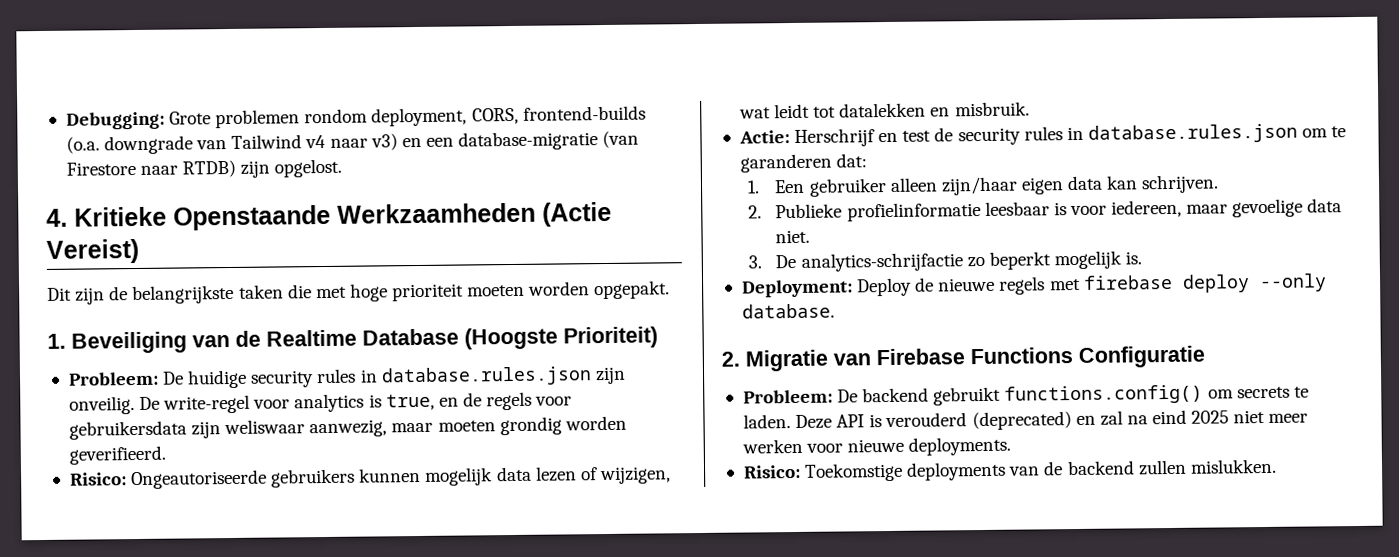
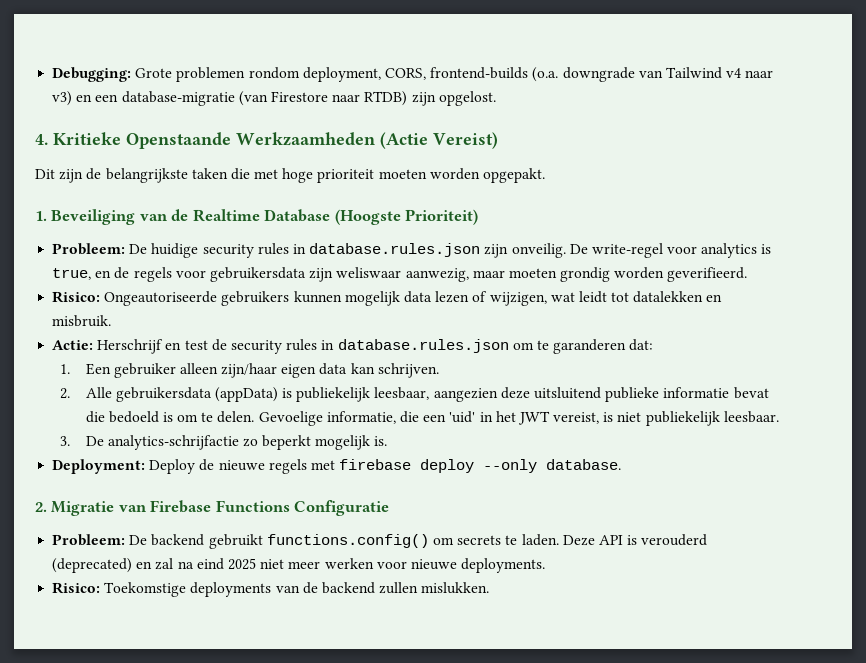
- 2. Publieke profielinformatie leesbaar is voor iedereen, maar gevoelige data niet.
+ 2. Alle gebruikersdata (appData) is publiekelijk leesbaar, aangezien deze uitsluitend publieke informatie bevat die bedoeld is om te delen. Gevoelige informatie, die een 'uid' in het JWT vereist, is niet publiekelijk leesbaar.

